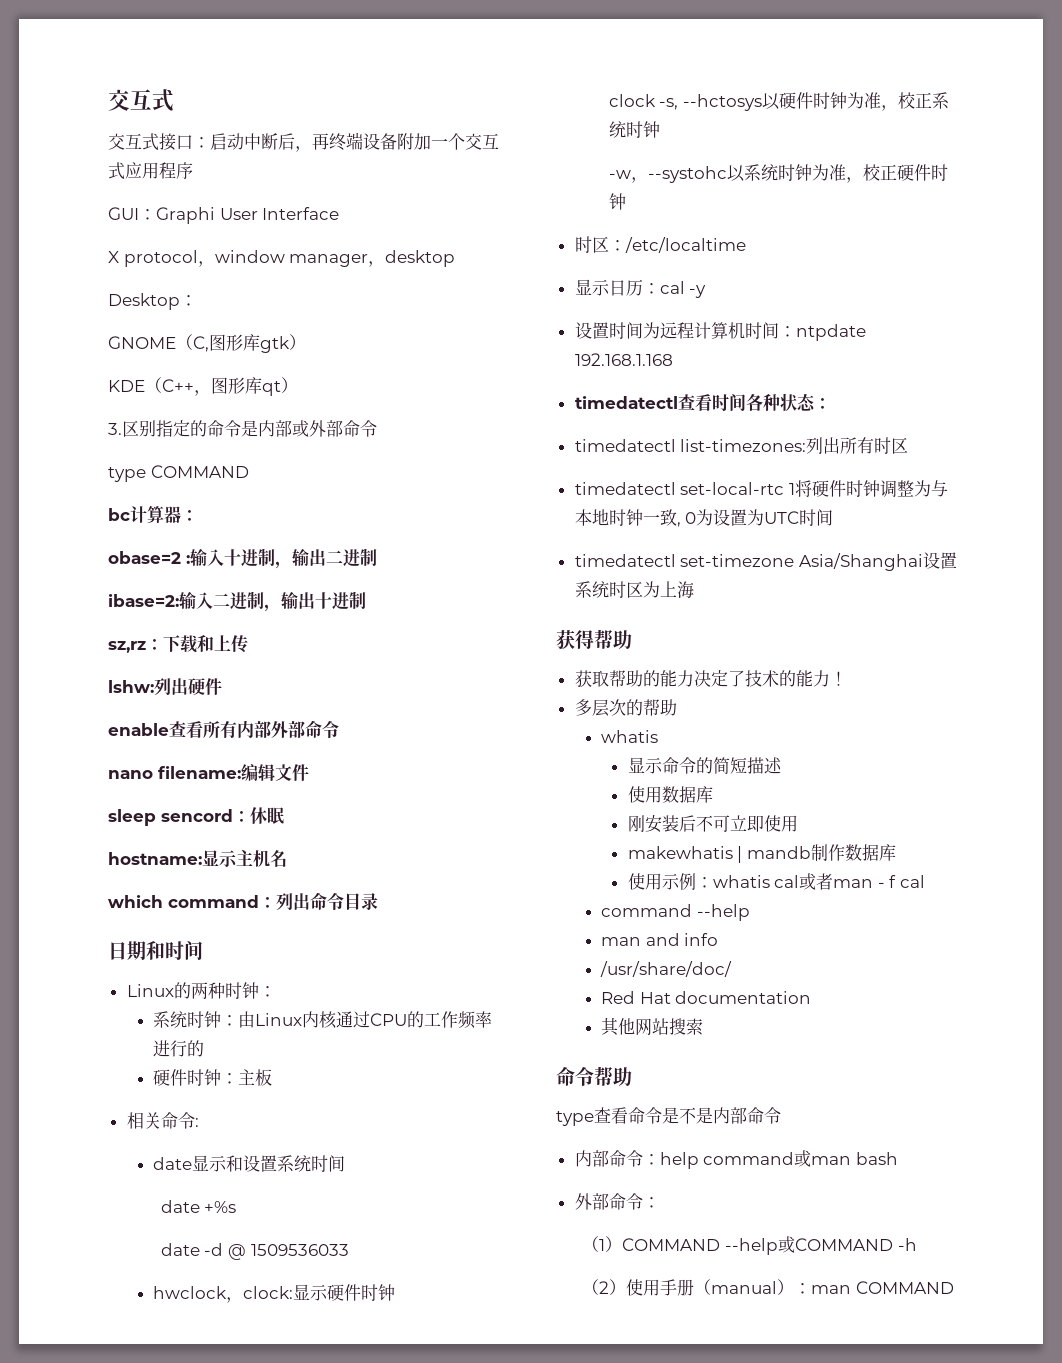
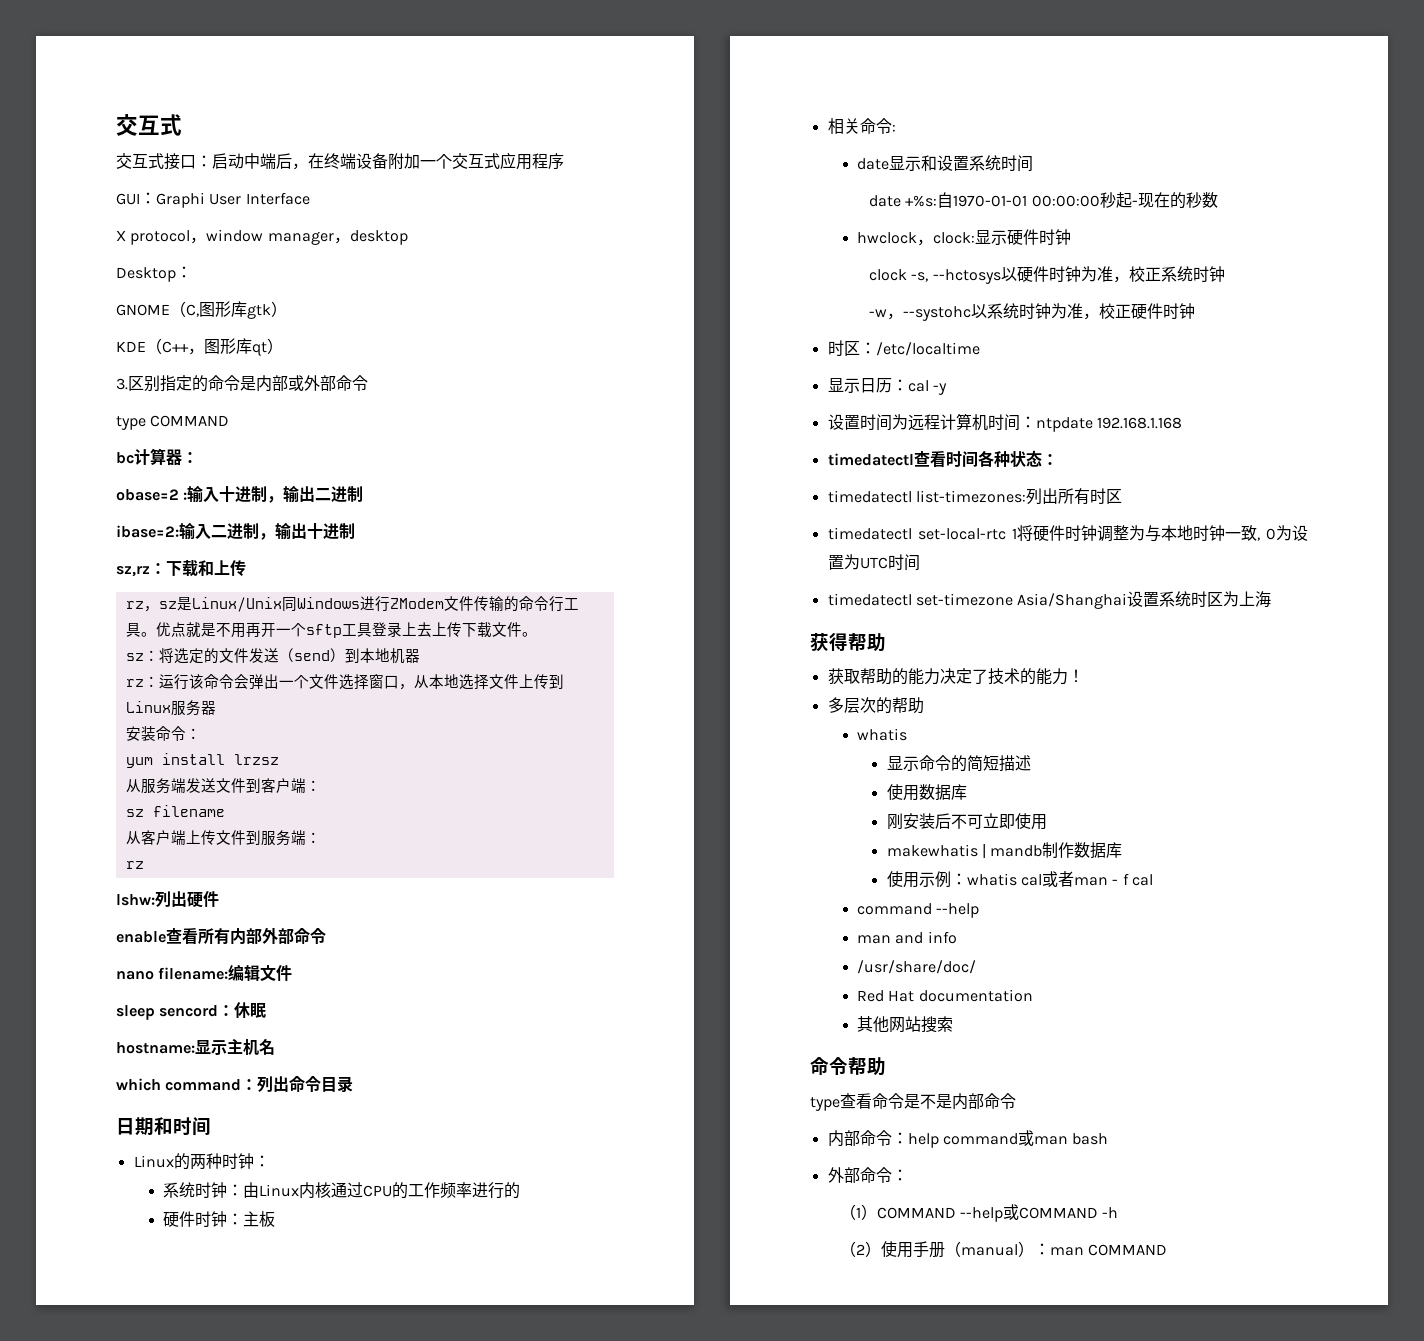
- 交互式接口：启动中断后，再终端设备附加一个交互式应用程序
+ 交互式接口：启动中端后，在终端设备附加一个交互式应用程序
+ rz，sz是Linux/Unix同Windows进行ZModem文件传输的命令行工具。优点就是不用再开一个sftp工具登录上去上传下载文件。
+ sz：将选定的文件发送（send）到本地机器
+ rz：运行该命令会弹出一个文件选择窗口，从本地选择文件上传到Linux服务器
+ 安装命令：
+ yum install lrzsz
+ 从服务端发送文件到客户端：
+ sz filename
+ 从客户端上传文件到服务端：
+ rz
- date +%s
- date -d @ 1509536033
+ date +%s:自1970-01-01 00:00:00秒起-现在的秒数

